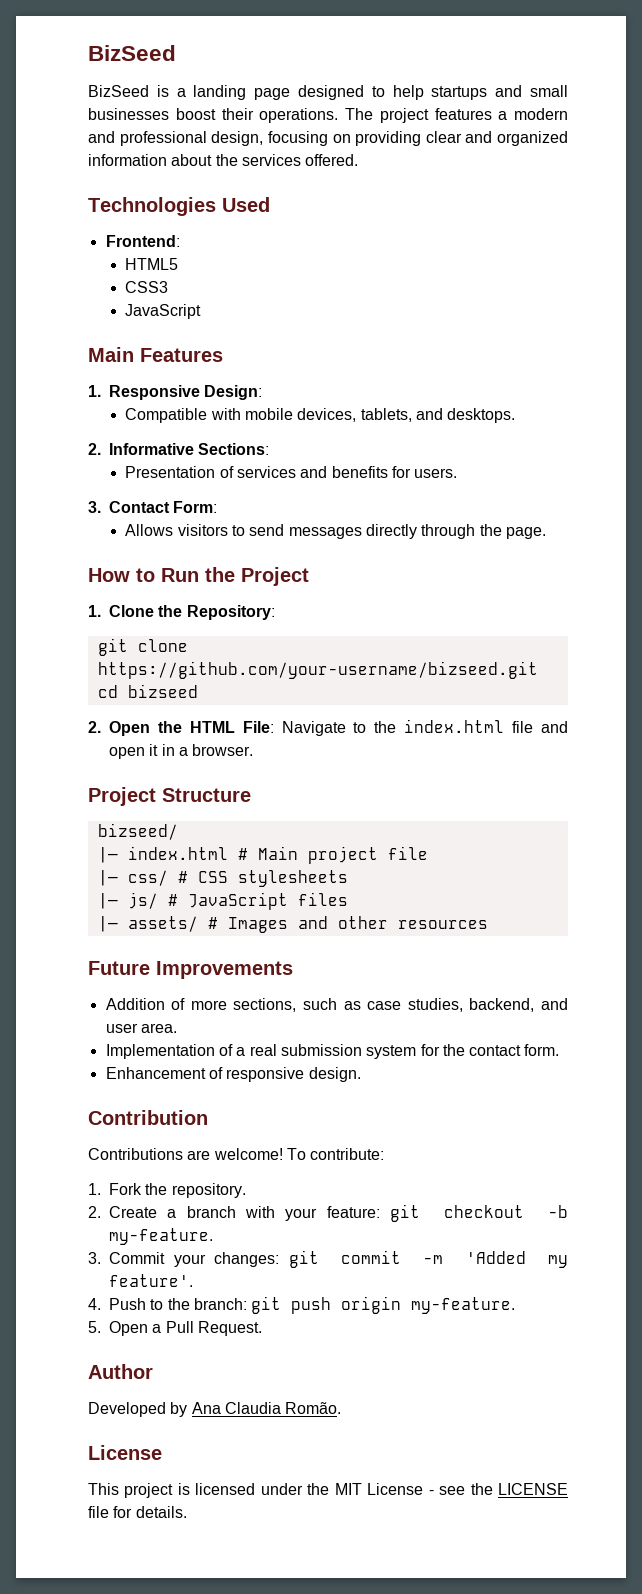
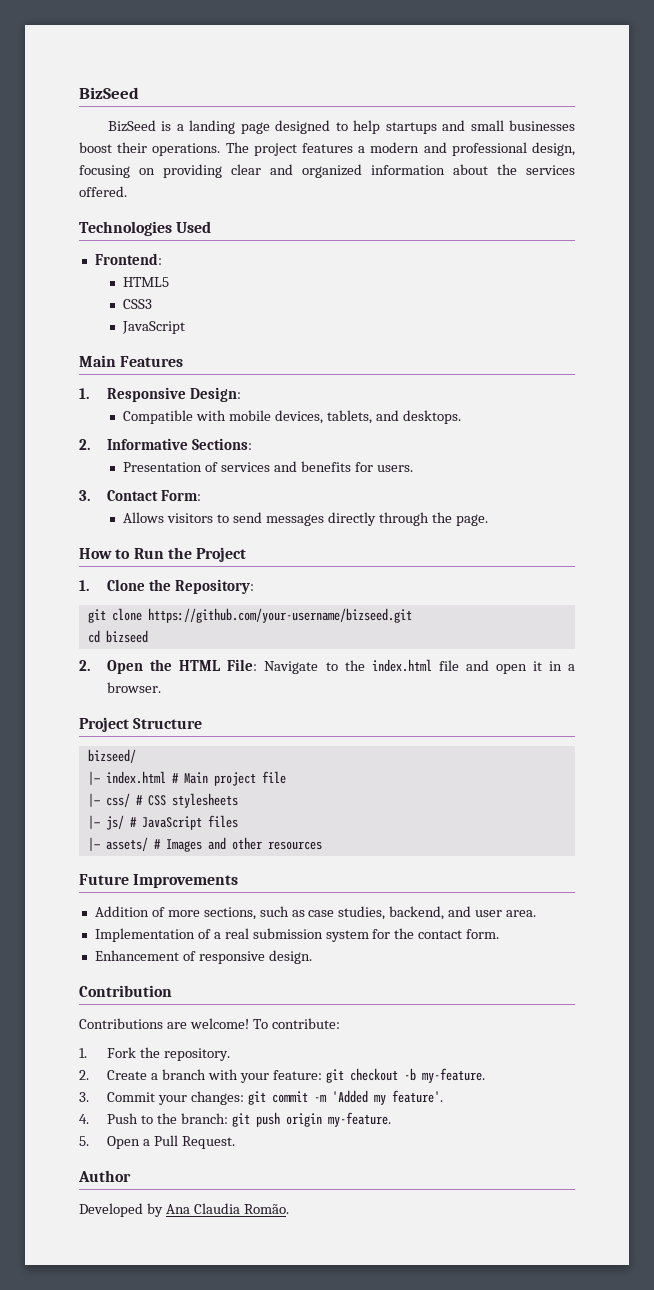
  Developed by Ana Claudia Romão.
- License
- This project is licensed under the MIT License - see the LICENSE file for details.

